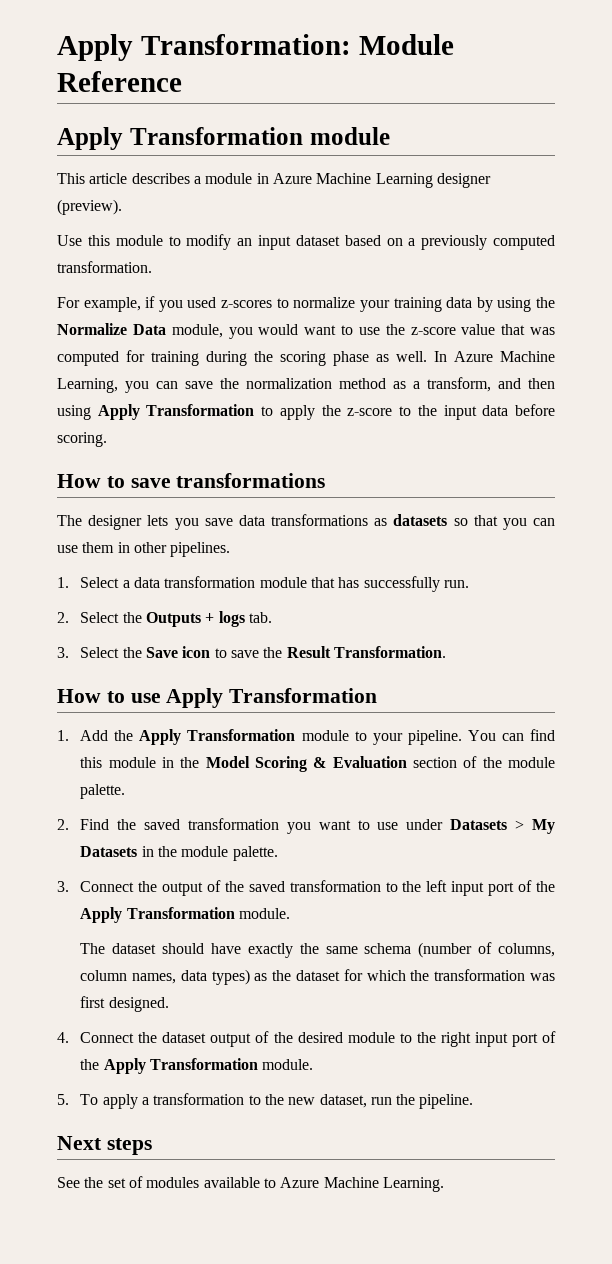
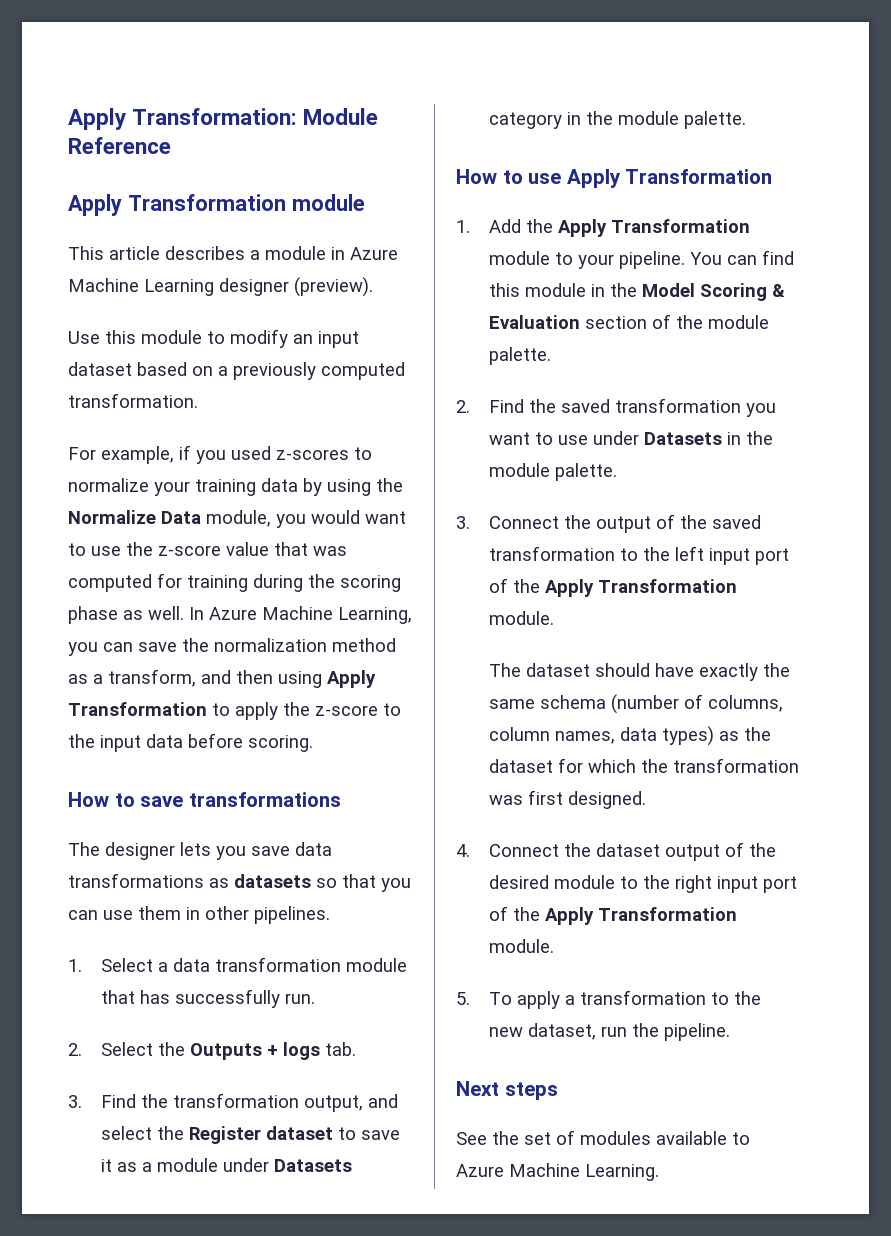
- 3. Select the Save icon to save the Result Transformation.
+ 3. Find the transformation output, and select the Register dataset to save it as a module under Datasets category in the module palette.
- 2. Find the saved transformation you want to use under Datasets > My Datasets in the module palette.
+ 2. Find the saved transformation you want to use under Datasets in the module palette.

